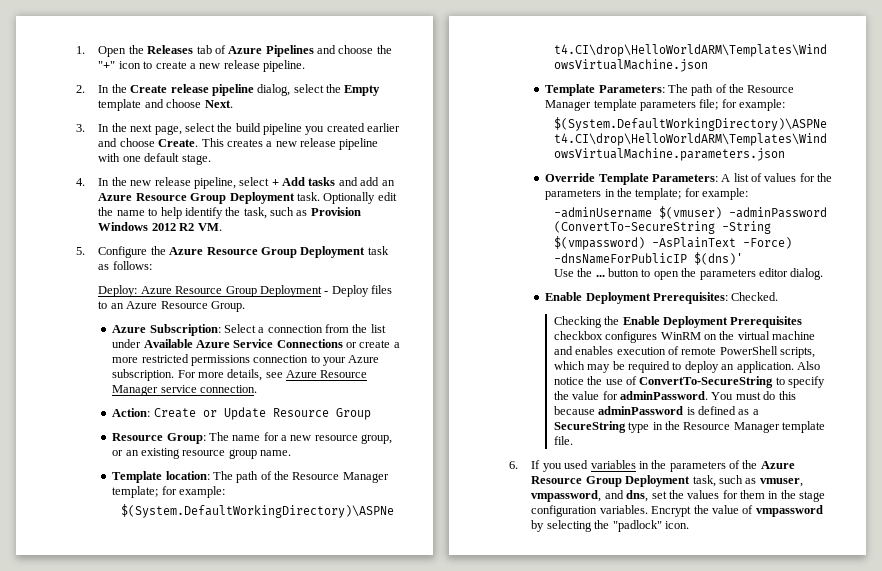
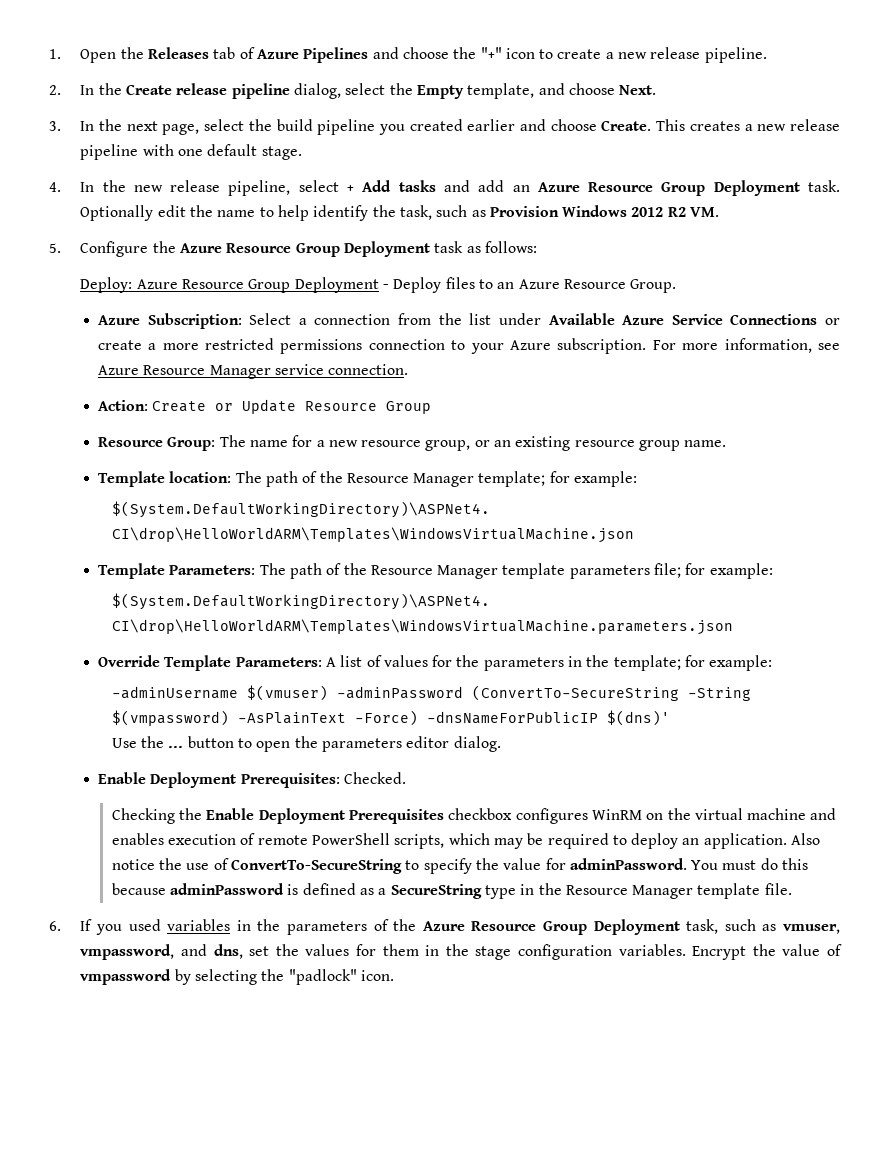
- 2. In the Create release pipeline dialog, select the Empty template and choose Next.
+ 2. In the Create release pipeline dialog, select the Empty template, and choose Next.
- For more details, see Azure Resource Manager service connection.
+ For more information, see Azure Resource Manager service connection.

